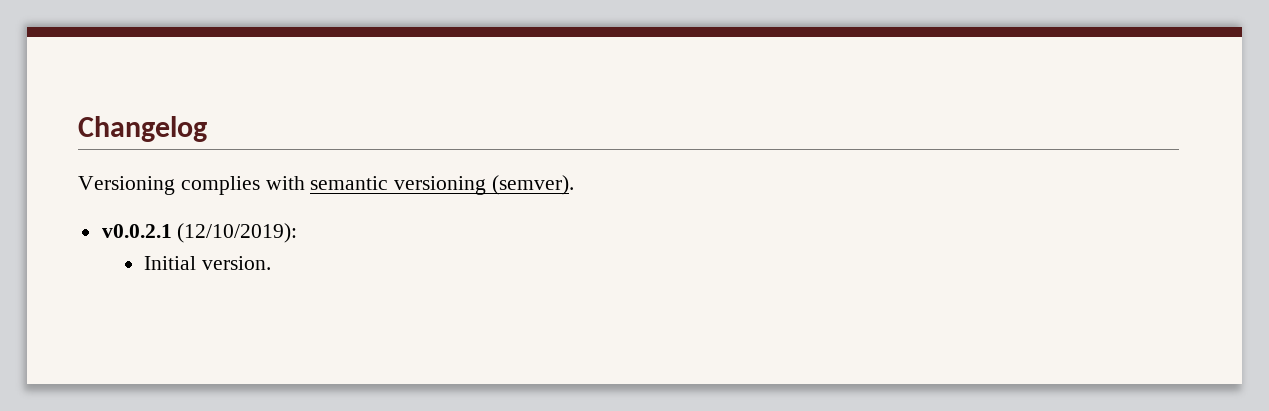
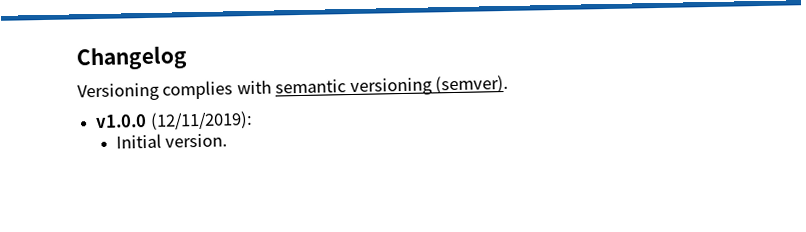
- v0.0.2.1 (12/10/2019):
+ v1.0.0 (12/11/2019):

